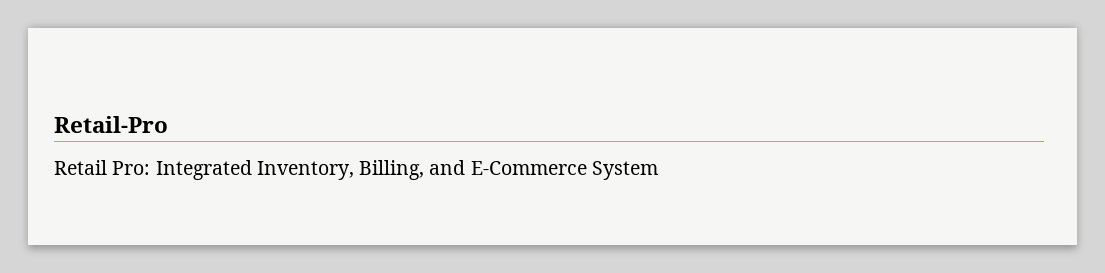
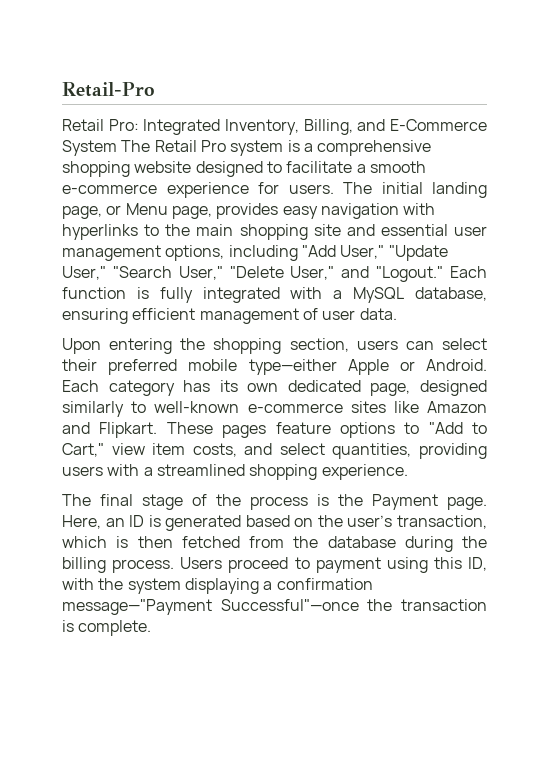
- Retail Pro: Integrated Inventory, Billing, and E-Commerce System
+ Retail Pro: Integrated Inventory, Billing, and E-Commerce System The Retail Pro system is a comprehensive shopping website designed to facilitate a smooth e-commerce experience for users. The initial landing page, or Menu page, provides easy navigation with hyperlinks to the main shopping site and essential user management options, including "Add User," "Update User," "Search User," "Delete User," and "Logout." Each function is fully integrated with a MySQL database, ensuring efficient management of user data.
+ Upon entering the shopping section, users can select their preferred mobile type—either Apple or Android. Each category has its own dedicated page, designed similarly to well-known e-commerce sites like Amazon and Flipkart. These pages feature options to "Add to Cart," view item costs, and select quantities, providing users with a streamlined shopping experience.
+ The final stage of the process is the Payment page. Here, an ID is generated based on the user’s transaction, which is then fetched from the database during the billing process. Users proceed to payment using this ID, with the system displaying a confirmation message—"Payment Successful"—once the transaction is complete.

